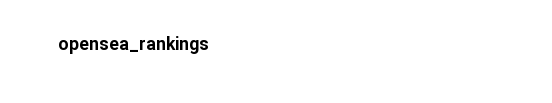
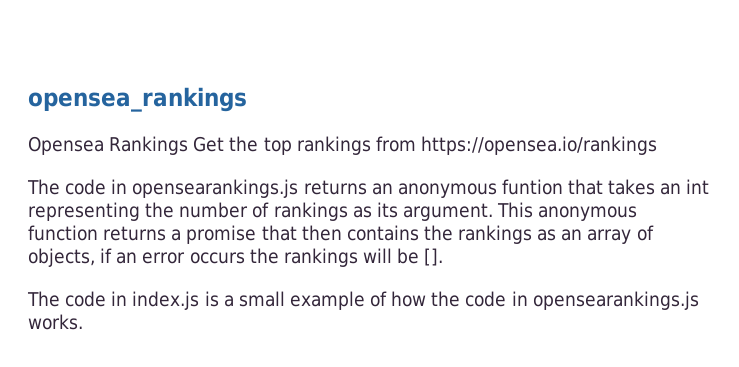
+ Opensea Rankings Get the top rankings from https://opensea.io/rankings
+ The code in opensearankings.js returns an anonymous funtion that takes an int representing the number of rankings as its argument. This anonymous function returns a promise that then contains the rankings as an array of objects, if an error occurs the rankings will be [].
+ The code in index.js is a small example of how the code in opensearankings.js works.

